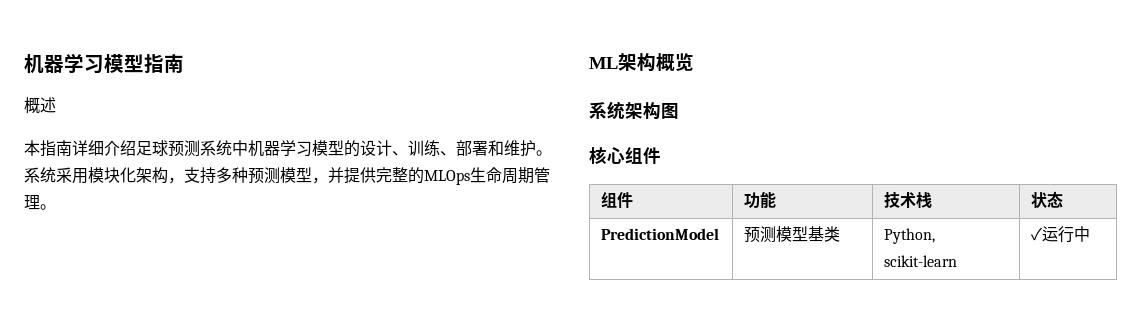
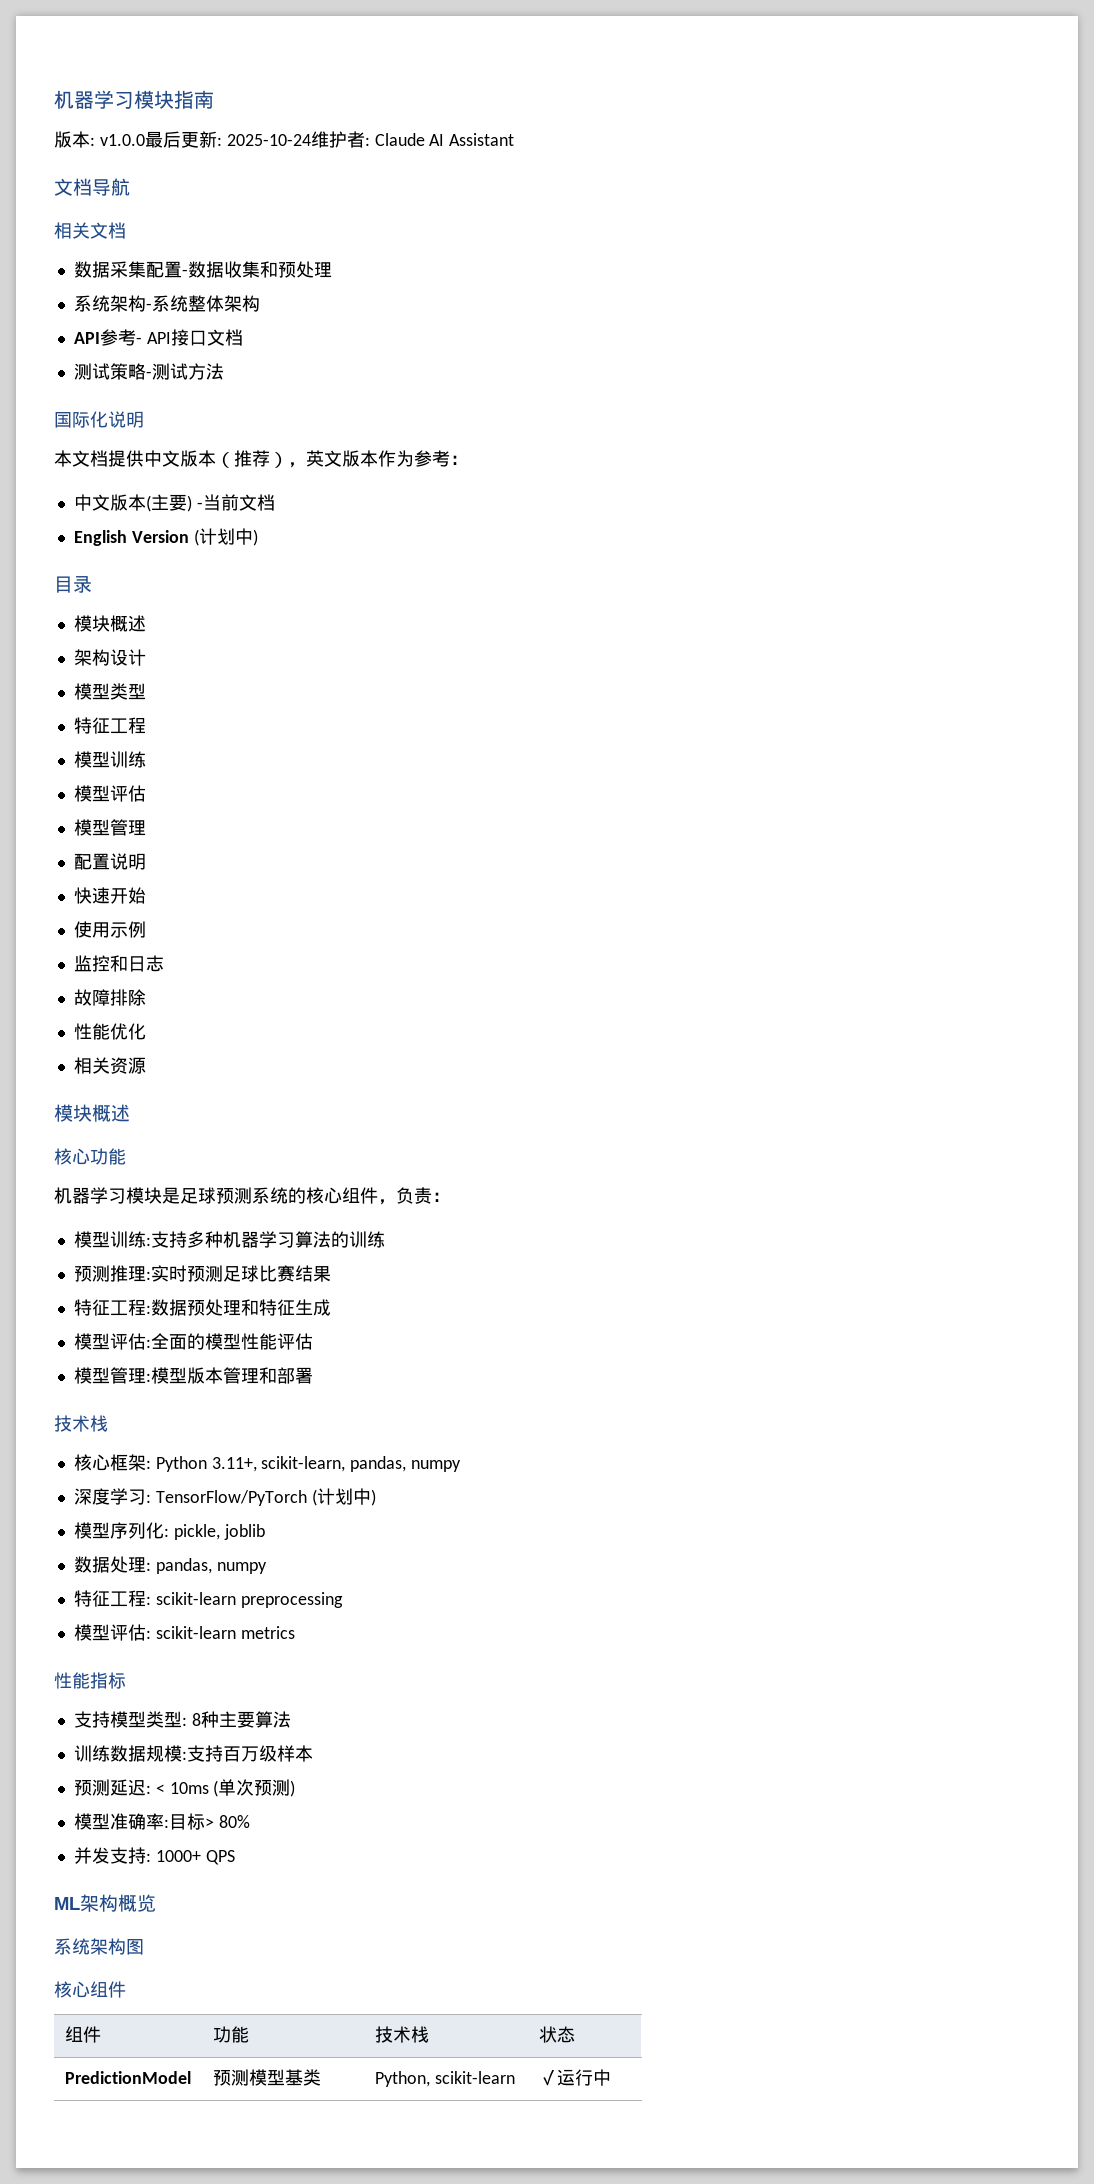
- 机器学习模型指南
+ 机器学习模块指南
- 概述
- 本指南详细介绍足球预测系统中机器学习模型的设计、训练、部署和维护。系统采用模块化架构，支持多种预测模型，并提供完整的MLOps生命周期管理。
+ 版本: v1.0.0最后更新: 2025-10-24维护者: Claude AI Assistant
+ 文档导航
+ 相关文档
+ 数据采集配置-数据收集和预处理
+ 系统架构-系统整体架构
+ API参考- API接口文档
+ 测试策略-测试方法
+ 国际化说明
+ 本文档提供中文版本（推荐），英文版本作为参考：
+ 中文版本(主要) -当前文档
+ English Version (计划中)
+ 目录
+ 模块概述
+ 架构设计
+ 模型类型
+ 特征工程
+ 模型训练
+ 模型评估
+ 模型管理
+ 配置说明
+ 快速开始
+ 使用示例
+ 监控和日志
+ 故障排除
+ 性能优化
+ 相关资源
+ 模块概述
+ 核心功能
+ 机器学习模块是足球预测系统的核心组件，负责：
+ 模型训练:支持多种机器学习算法的训练
+ 预测推理:实时预测足球比赛结果
+ 特征工程:数据预处理和特征生成
+ 模型评估:全面的模型性能评估
+ 模型管理:模型版本管理和部署
+ 技术栈
+ 核心框架: Python 3.11+, scikit-learn, pandas, numpy
+ 深度学习: TensorFlow/PyTorch (计划中)
+ 模型序列化: pickle, joblib
+ 数据处理: pandas, numpy
+ 特征工程: scikit-learn preprocessing
+ 模型评估: scikit-learn metrics
+ 性能指标
+ 支持模型类型: 8种主要算法
+ 训练数据规模:支持百万级样本
+ 预测延迟: < 10ms (单次预测)
+ 模型准确率:目标> 80%
+ 并发支持: 1000+ QPS

